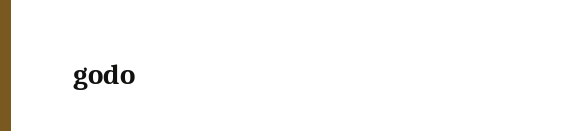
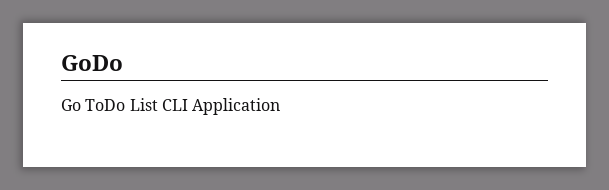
- godo
+ GoDo
+ Go ToDo List CLI Application

